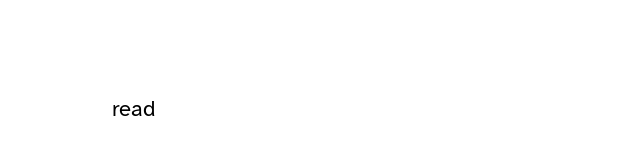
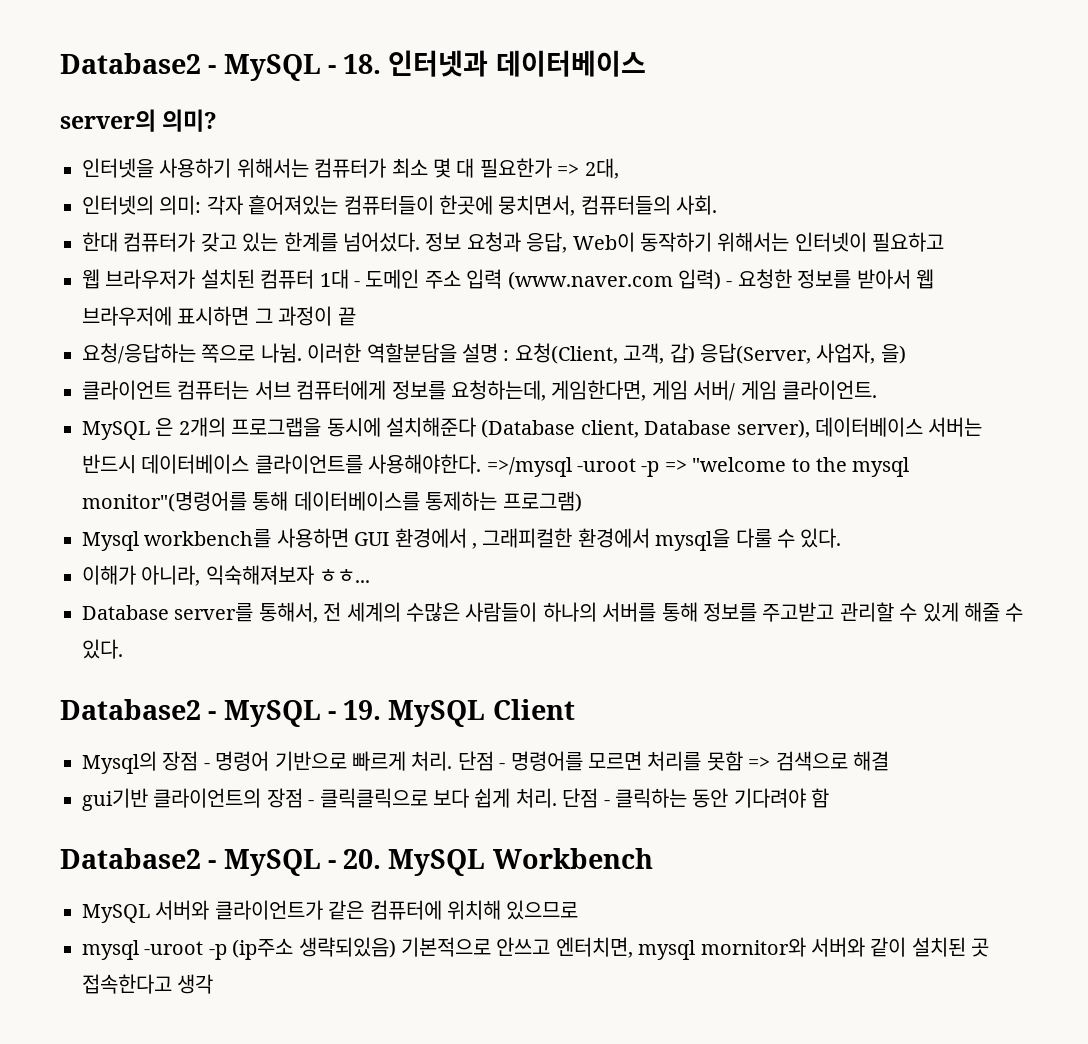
- read
+ Database2 - MySQL - 18. 인터넷과 데이터베이스
+ server의 의미?
+ 인터넷을 사용하기 위해서는 컴퓨터가 최소 몇 대 필요한가 => 2대,
+ 인터넷의 의미: 각자 흩어져있는 컴퓨터들이 한곳에 뭉치면서, 컴퓨터들의 사회.
+ 한대 컴퓨터가 갖고 있는 한계를 넘어섰다. 정보 요청과 응답, Web이 동작하기 위해서는 인터넷이 필요하고
+ 웹 브라우저가 설치된 컴퓨터 1대 - 도메인 주소 입력 (www.naver.com 입력) - 요청한 정보를 받아서 웹 브라우저에 표시하면 그 과정이 끝
+ 요청/응답하는 쪽으로 나뉨. 이러한 역할분담을 설명 : 요청(Client, 고객, 갑) 응답(Server, 사업자, 을)
+ 클라이언트 컴퓨터는 서브 컴퓨터에게 정보를 요청하는데, 게임한다면, 게임 서버/ 게임 클라이언트.
+ MySQL 은 2개의 프로그랩을 동시에 설치해준다 (Database client, Database server), 데이터베이스 서버는 반드시 데이터베이스 클라이언트를 사용해야한다. =>/mysql -uroot -p => "welcome to the mysql monitor"(명령어를 통해 데이터베이스를 통제하는 프로그램)
+ Mysql workbench를 사용하면 GUI 환경에서 , 그래피컬한 환경에서 mysql을 다룰 수 있다.
+ 이해가 아니라, 익숙해져보자 ㅎㅎ...
+ Database server를 통해서, 전 세계의 수많은 사람들이 하나의 서버를 통해 정보를 주고받고 관리할 수 있게 해줄 수 있다.
+ Database2 - MySQL - 19. MySQL Client
+ Mysql의 장점 - 명령어 기반으로 빠르게 처리. 단점 - 명령어를 모르면 처리를 못함 => 검색으로 해결
+ gui기반 클라이언트의 장점 - 클릭클릭으로 보다 쉽게 처리. 단점 - 클릭하는 동안 기다려야 함
+ Database2 - MySQL - 20. MySQL Workbench
+ MySQL 서버와 클라이언트가 같은 컴퓨터에 위치해 있으므로
+ mysql -uroot -p (ip주소 생략되있음) 기본적으로 안쓰고 엔터치면, mysql mornitor와 서버와 같이 설치된 곳 접속한다고 생각

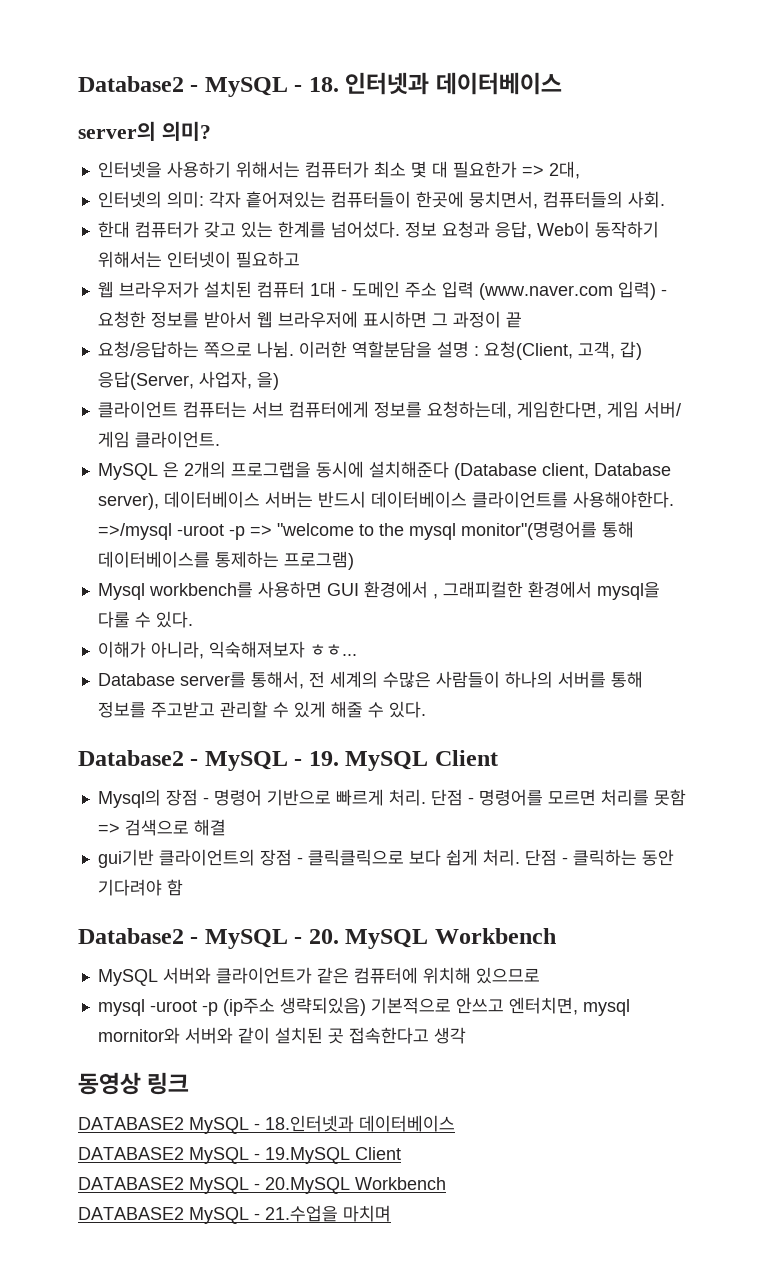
+ 동영상 링크
+ DATABASE2 MySQL - 18.인터넷과 데이터베이스
+ DATABASE2 MySQL - 19.MySQL Client
+ DATABASE2 MySQL - 20.MySQL Workbench
+ DATABASE2 MySQL - 21.수업을 마치며

